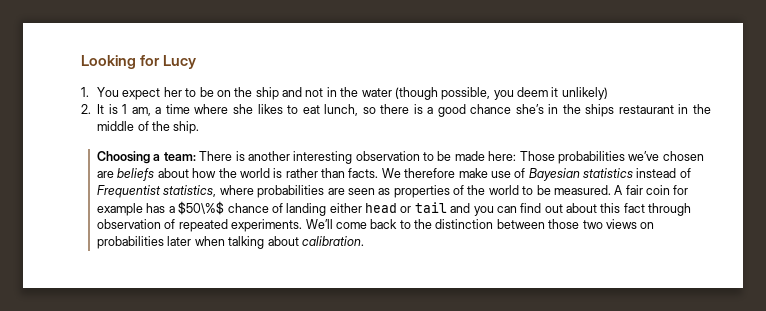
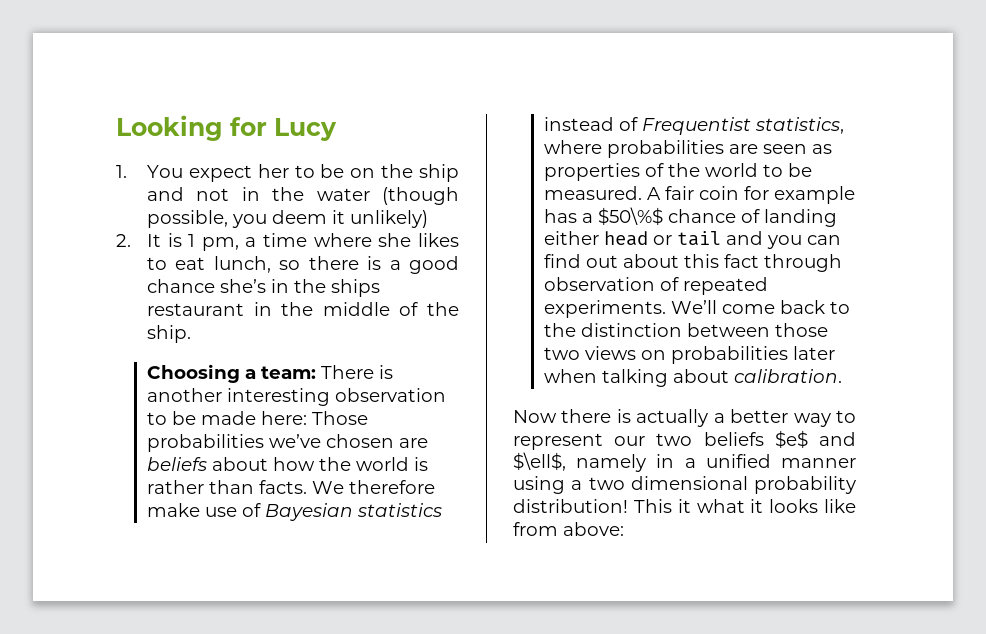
- 2. It is 1 am, a time where she likes to eat lunch, so there is a good chance she’s in the ships restaurant in the middle of the ship.
+ 2. It is 1 pm, a time where she likes to eat lunch, so there is a good chance she’s in the ships restaurant in the middle of the ship.
+ Now there is actually a better way to represent our two beliefs $e$ and $\ell$, namely in a unified manner using a two dimensional probability distribution! This it what it looks like from above:

